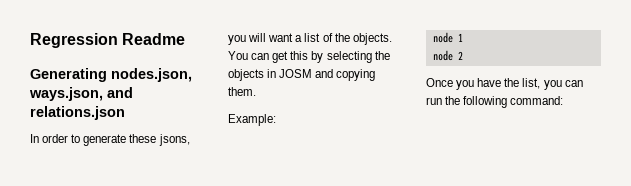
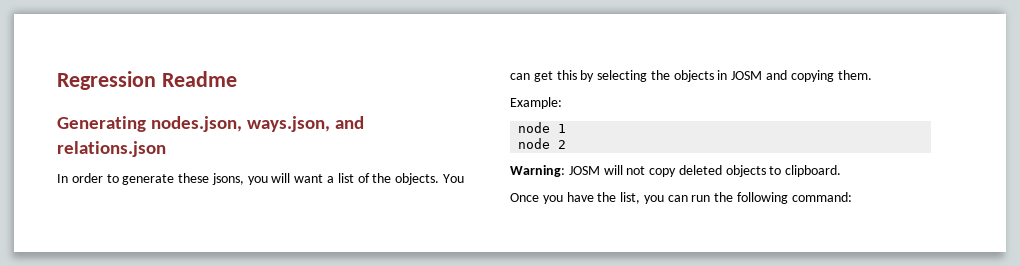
+ Warning: JOSM will not copy deleted objects to clipboard.

